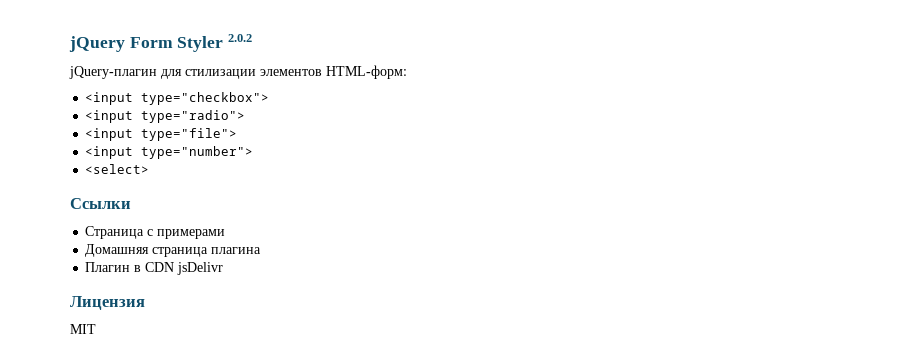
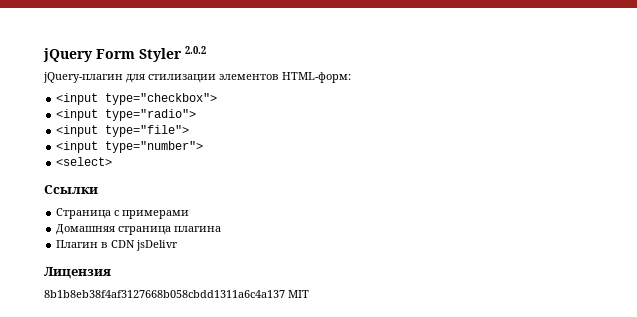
- MIT
+ 8b1b8eb38f4af3127668b058cbdd1311a6c4a137 MIT

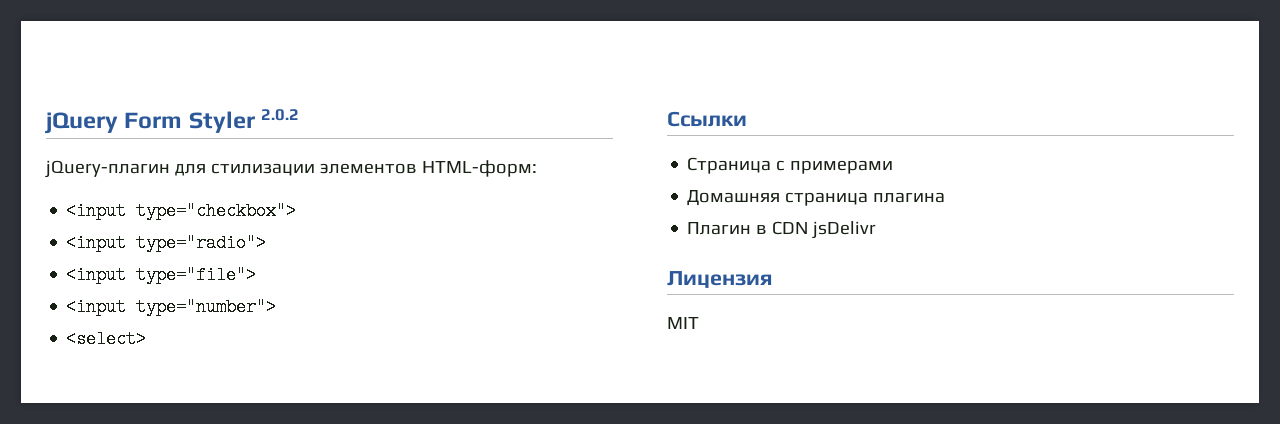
- 8b1b8eb38f4af3127668b058cbdd1311a6c4a137 MIT
+ MIT

